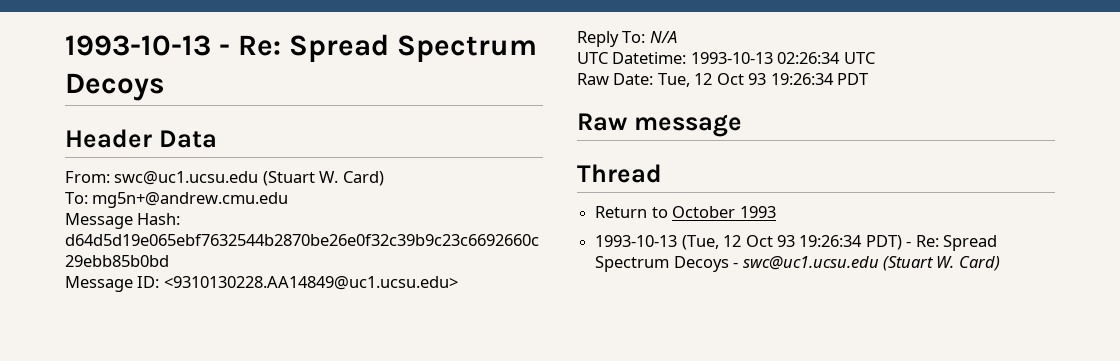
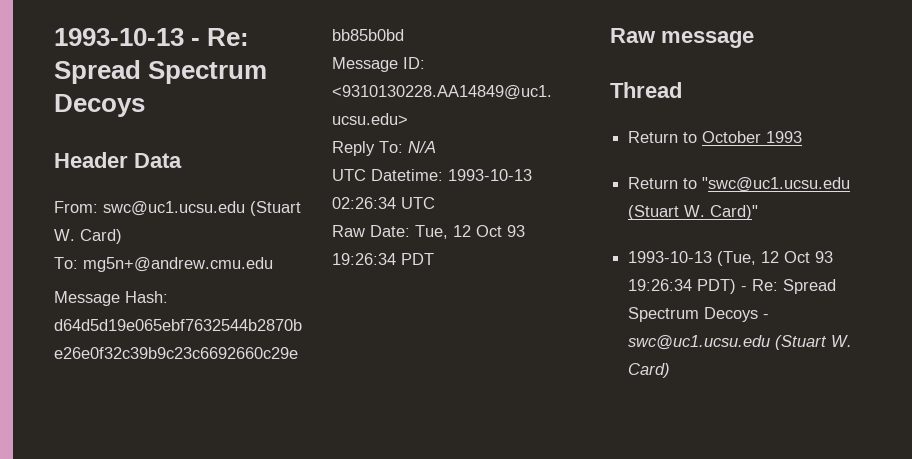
+ Return to "swc@uc1.ucsu.edu (Stuart W. Card)"

